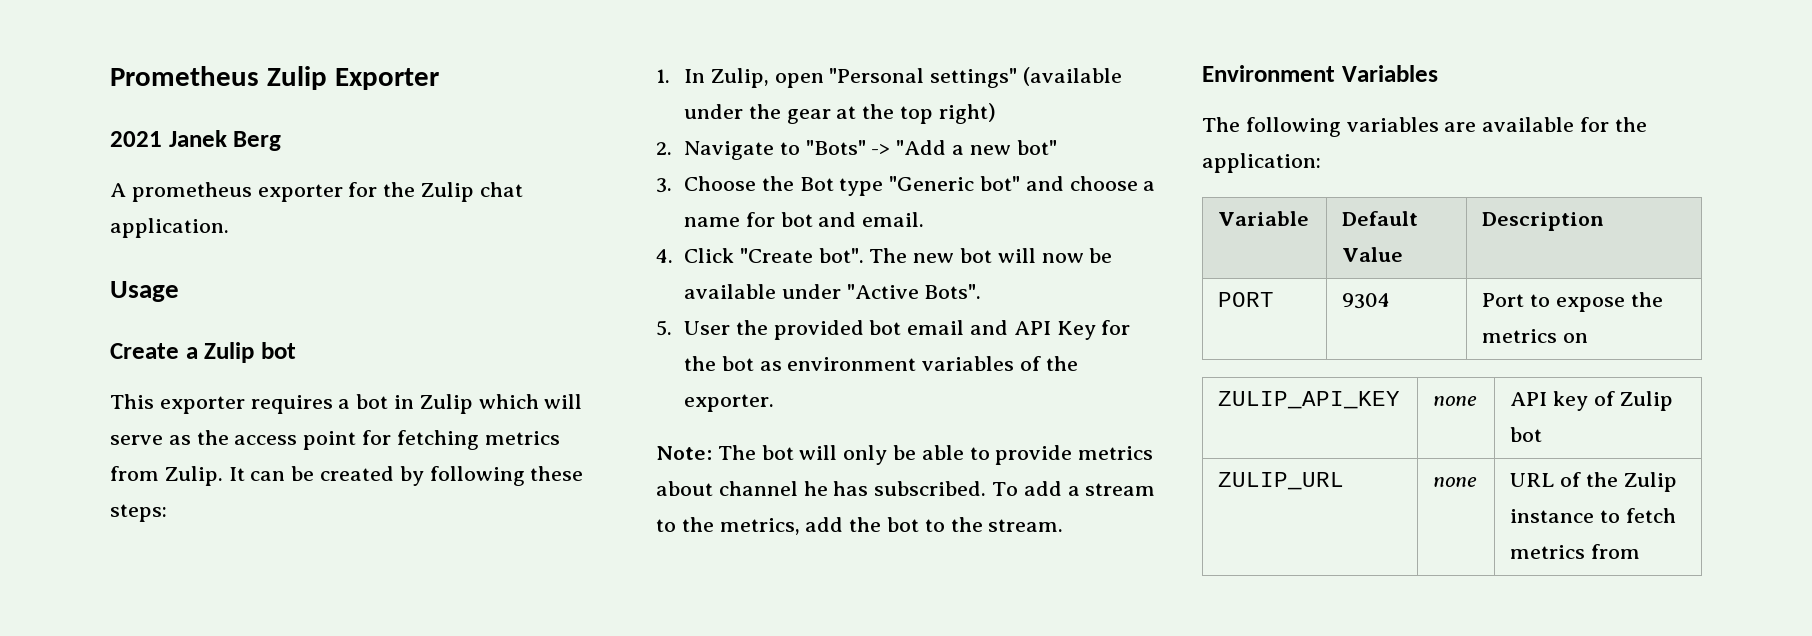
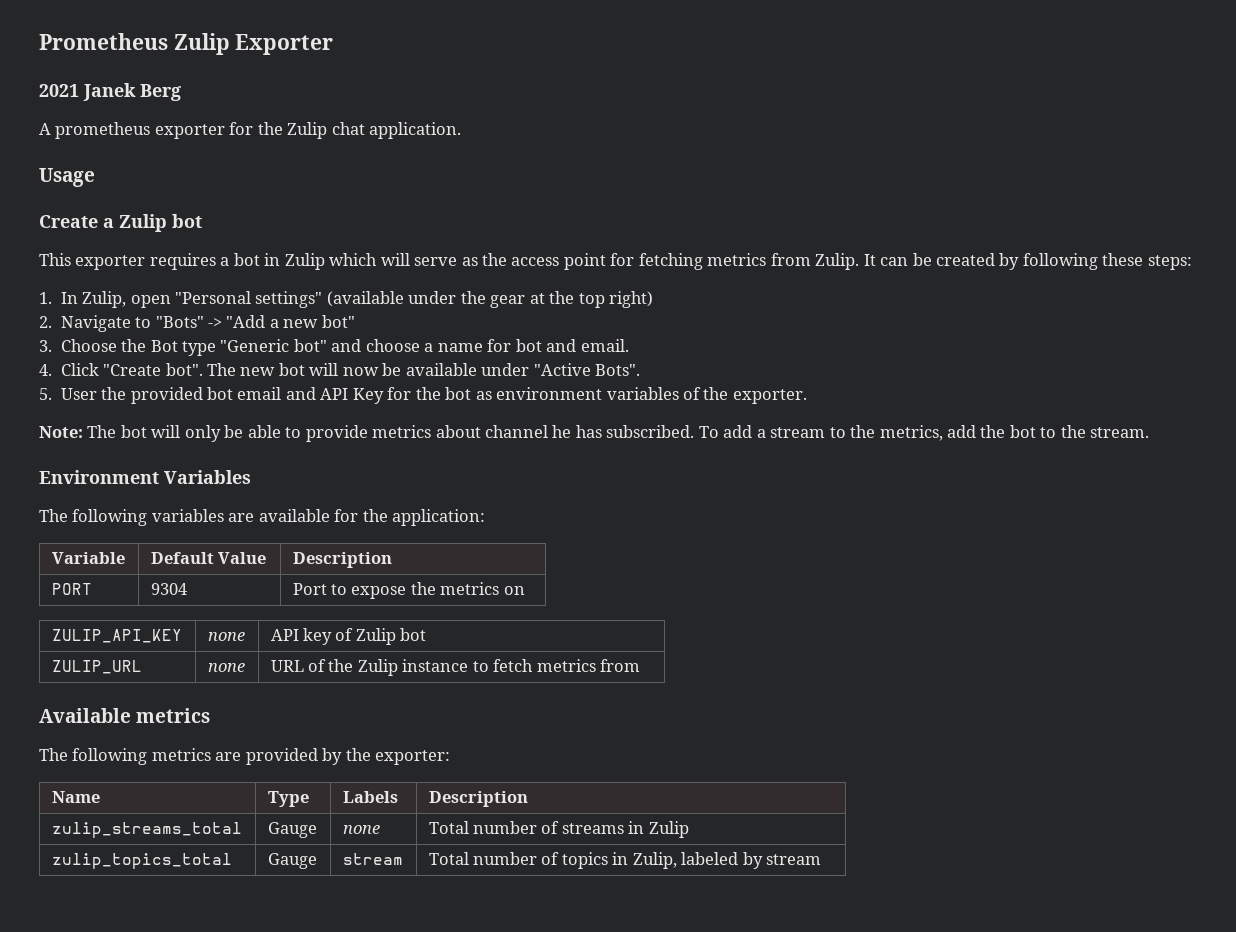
+ Available metrics
+ The following metrics are provided by the exporter:
+ Name | Type | Labels | Description
+ zulip_streams_total | Gauge | none | Total number of streams in Zulip
+ zulip_topics_total | Gauge | stream | Total number of topics in Zulip, labeled by stream

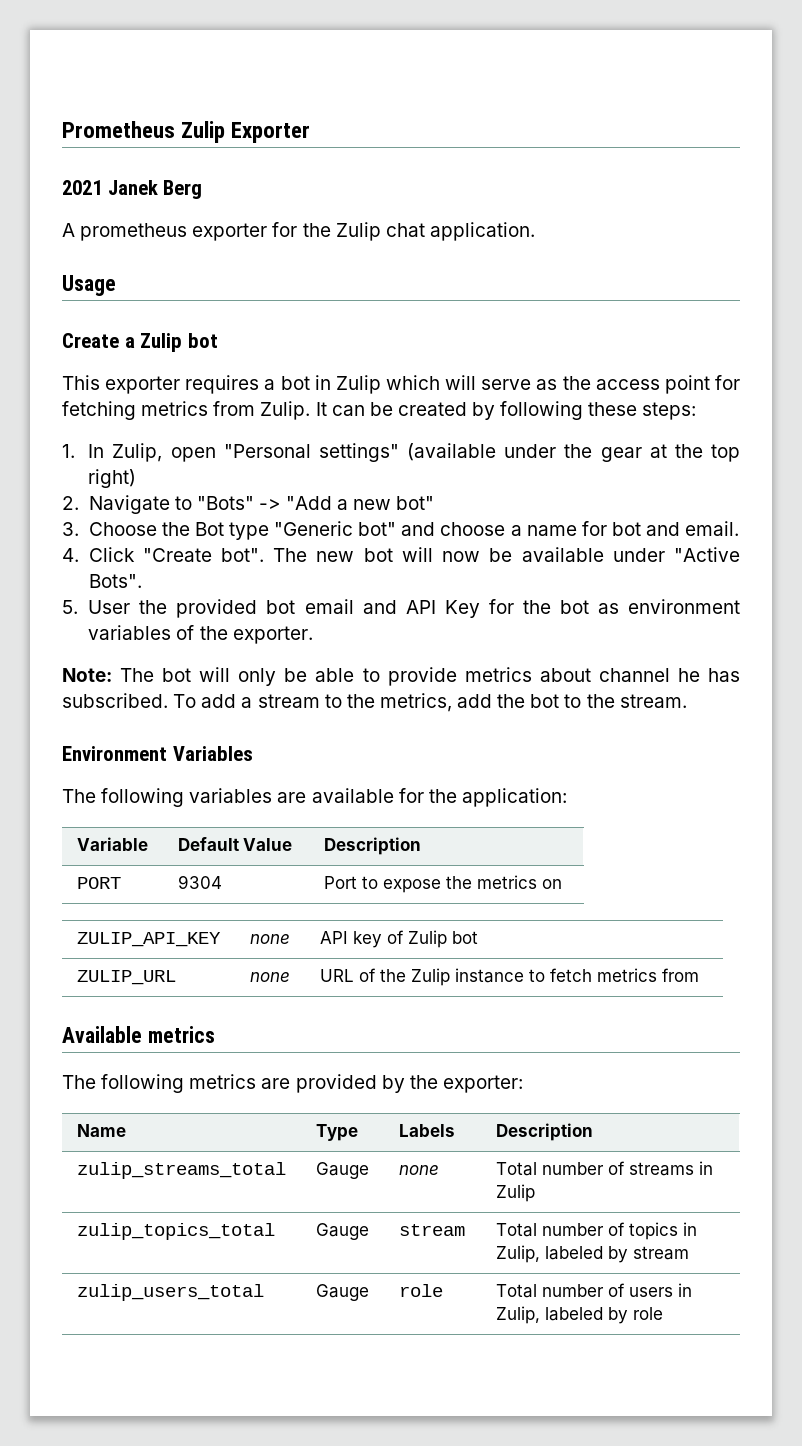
+ zulip_users_total | Gauge | role | Total number of users in Zulip, labeled by role

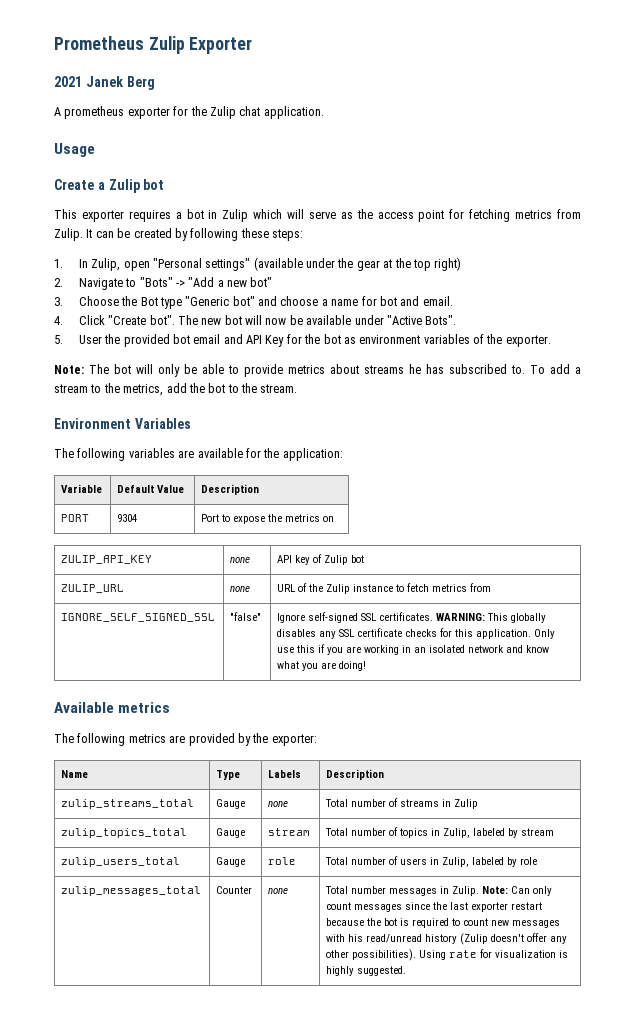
- Note: The bot will only be able to provide metrics about channel he has subscribed.
+ Note: The bot will only be able to provide metrics about streams he has subscribed to.
+ IGNORE_SELF_SIGNED_SSL | "false" | Ignore self-signed SSL certificates. WARNING: This globally disables any SSL certificate checks for this application. Only use this if you are working in an isolated network and know what you are doing!
+ zulip_messages_total | Counter | none | Total number messages in Zulip. Note: Can only count messages since the last exporter restart because the bot is required to count new messages with his read/unread history (Zulip doesn't offer any other possibilities). Using rate for visualization is highly suggested.

